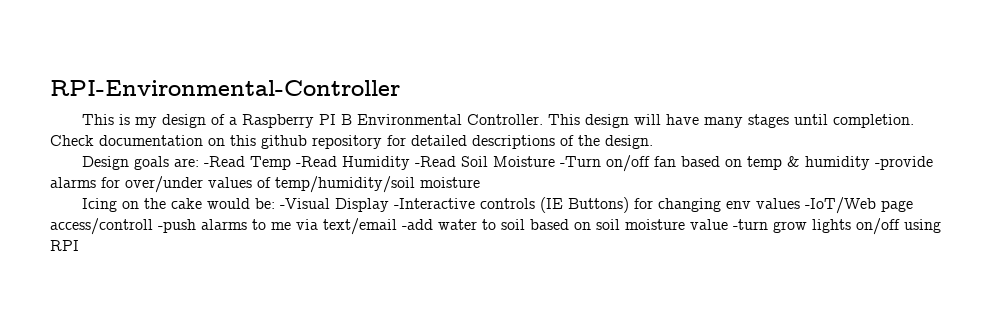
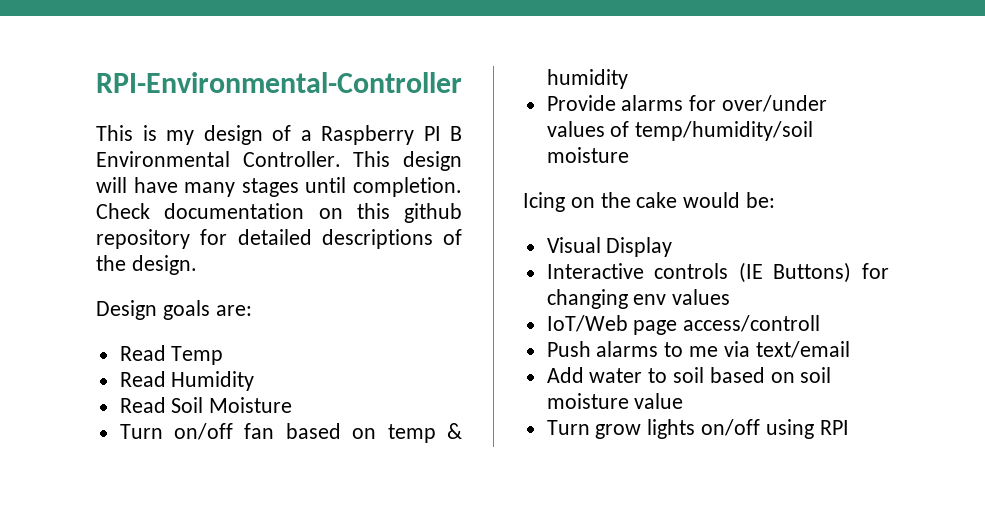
- Design goals are: -Read Temp -Read Humidity -Read Soil Moisture -Turn on/off fan based on temp & humidity -provide alarms for over/under values of temp/humidity/soil moisture
+ Design goals are:
+ Read Temp
+ Read Humidity
+ Read Soil Moisture
+ Turn on/off fan based on temp & humidity
+ Provide alarms for over/under values of temp/humidity/soil moisture
- Icing on the cake would be: -Visual Display -Interactive controls (IE Buttons) for changing env values -IoT/Web page access/controll -push alarms to me via text/email -add water to soil based on soil moisture value -turn grow lights on/off using RPI
+ Icing on the cake would be:
+ Visual Display
+ Interactive controls (IE Buttons) for changing env values
+ IoT/Web page access/controll
+ Push alarms to me via text/email
+ Add water to soil based on soil moisture value
+ Turn grow lights on/off using RPI

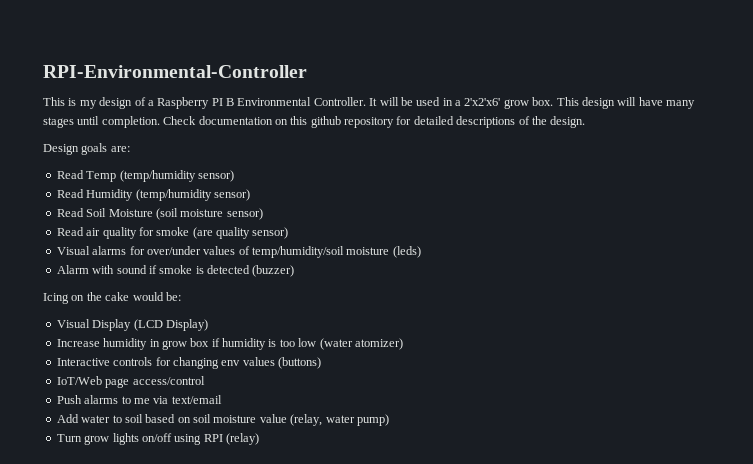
+ It will be used in a 2'x2'x6' grow box.
- Read Temp
+ Read Temp (temp/humidity sensor)
- Read Humidity
+ Read Humidity (temp/humidity sensor)
- Read Soil Moisture
- Turn on/off fan based on temp & humidity
- Provide alarms for over/under values of temp/humidity/soil moisture
+ Read Soil Moisture (soil moisture sensor)
+ Read air quality for smoke (are quality sensor)
+ Visual alarms for over/under values of temp/humidity/soil moisture (leds)
+ Alarm with sound if smoke is detected (buzzer)
- Visual Display
+ Visual Display (LCD Display)
+ Increase humidity in grow box if humidity is too low (water atomizer)
- Interactive controls (IE Buttons) for changing env values
+ Interactive controls for changing env values (buttons)
- IoT/Web page access/controll
+ IoT/Web page access/control
- Add water to soil based on soil moisture value
+ Add water to soil based on soil moisture value (relay, water pump)
- Turn grow lights on/off using RPI
+ Turn grow lights on/off using RPI (relay)

